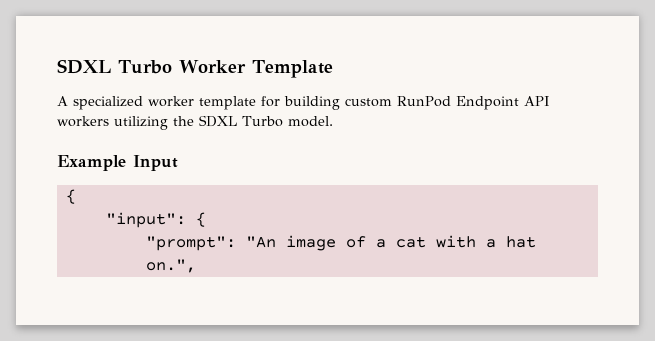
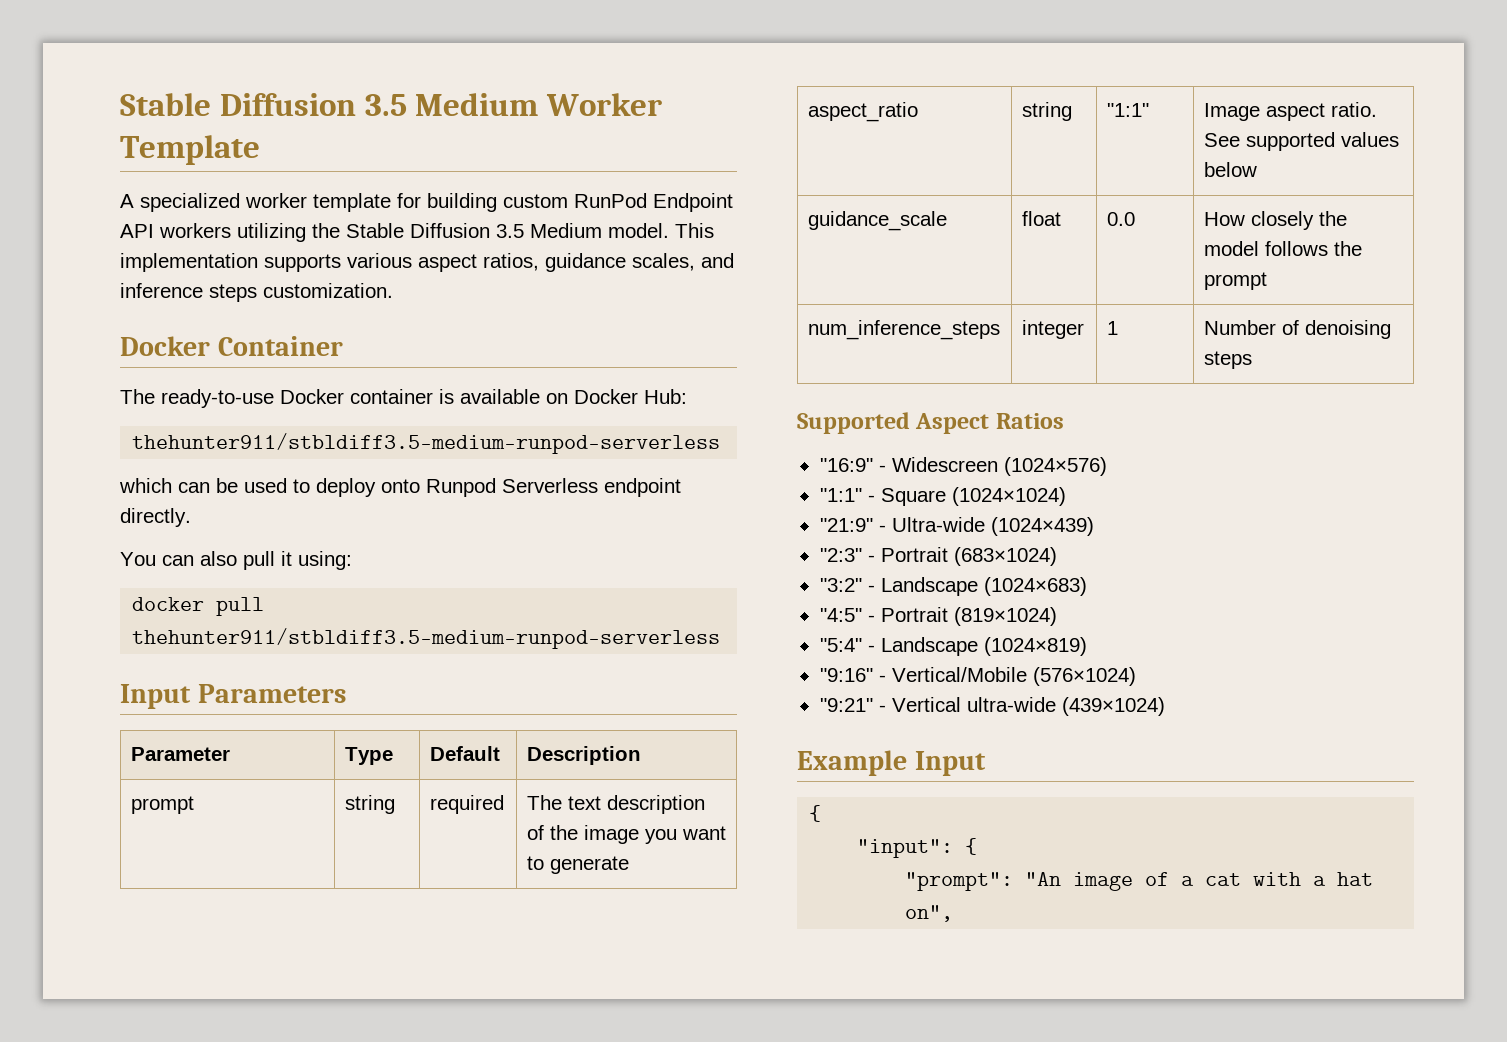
- SDXL Turbo Worker Template
+ Stable Diffusion 3.5 Medium Worker Template
- A specialized worker template for building custom RunPod Endpoint API workers utilizing the SDXL Turbo model.
+ A specialized worker template for building custom RunPod Endpoint API workers utilizing the Stable Diffusion 3.5 Medium model. This implementation supports various aspect ratios, guidance scales, and inference steps customization.
+ Docker Container
+ The ready-to-use Docker container is available on Docker Hub:
+ thehunter911/stbldiff3.5-medium-runpod-serverless
+ which can be used to deploy onto Runpod Serverless endpoint directly.
+ You can also pull it using:
+ docker pull thehunter911/stbldiff3.5-medium-runpod-serverless
+ Input Parameters
+ Parameter | Type | Default | Description
+ prompt | string | required | The text description of the image you want to generate
+ aspect_ratio | string | "1:1" | Image aspect ratio. See supported values below
+ guidance_scale | float | 0.0 | How closely the model follows the prompt
+ num_inference_steps | integer | 1 | Number of denoising steps
+ Supported Aspect Ratios
+ "16:9" - Widescreen (1024×576)
+ "1:1" - Square (1024×1024)
+ "21:9" - Ultra-wide (1024×439)
+ "2:3" - Portrait (683×1024)
+ "3:2" - Landscape (1024×683)
+ "4:5" - Portrait (819×1024)
+ "5:4" - Landscape (1024×819)
+ "9:16" - Vertical/Mobile (576×1024)
+ "9:21" - Vertical ultra-wide (439×1024)
- "prompt": "An image of a cat with a hat on.",
+ "prompt": "An image of a cat with a hat on",

